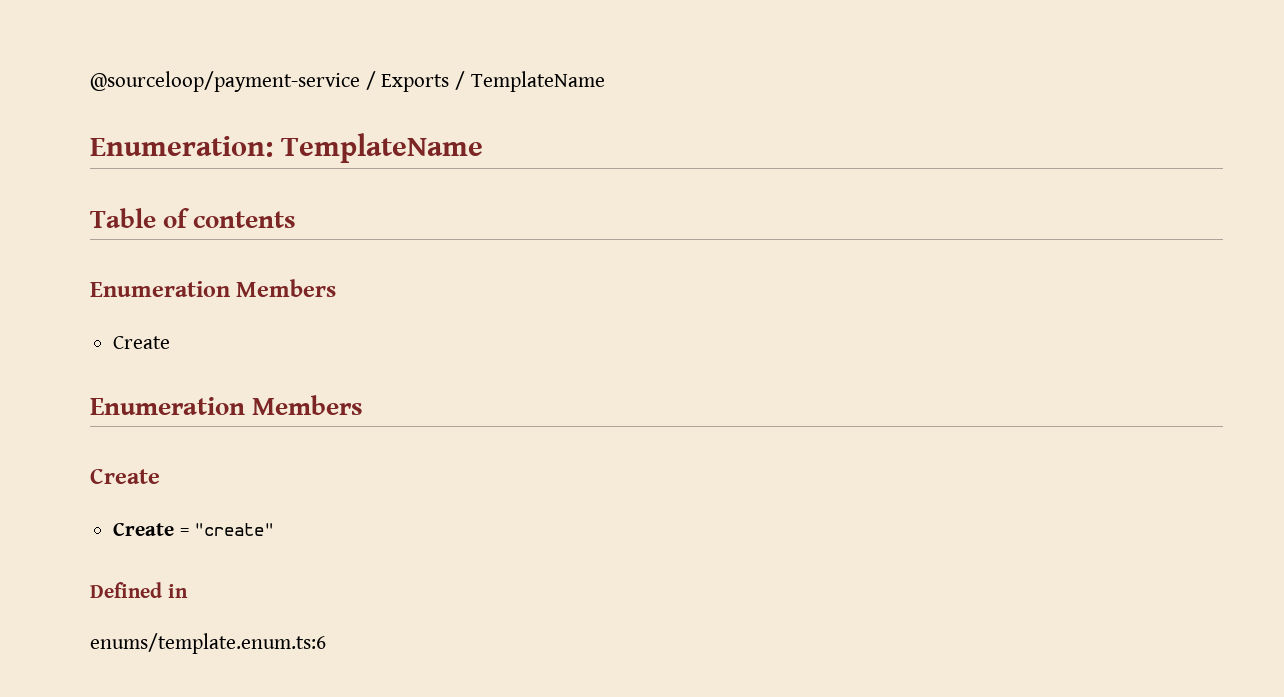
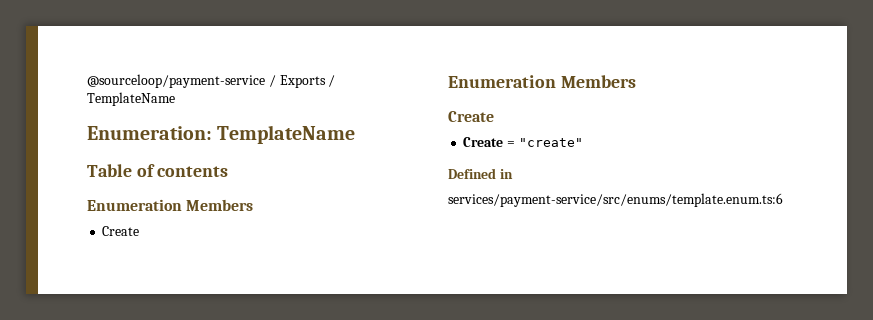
- enums/template.enum.ts:6
+ services/payment-service/src/enums/template.enum.ts:6

